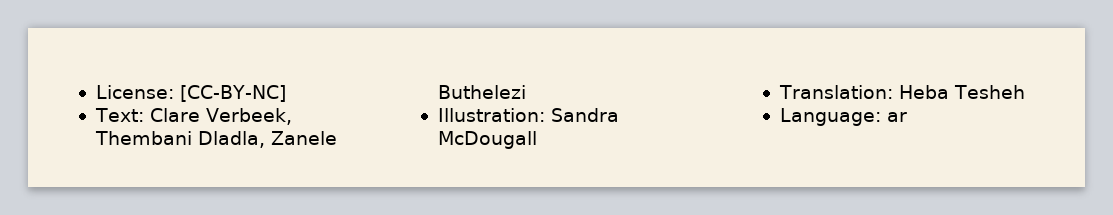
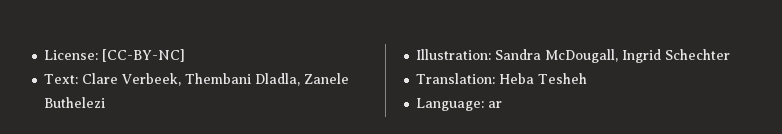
- Illustration: Sandra McDougall
+ Illustration: Sandra McDougall, Ingrid Schechter

